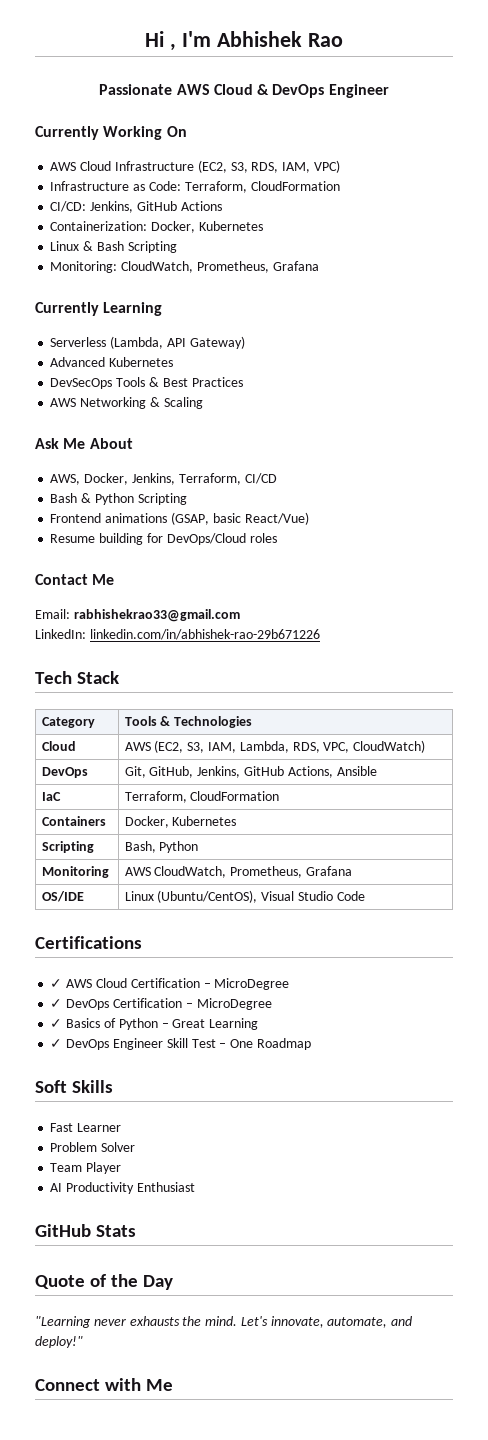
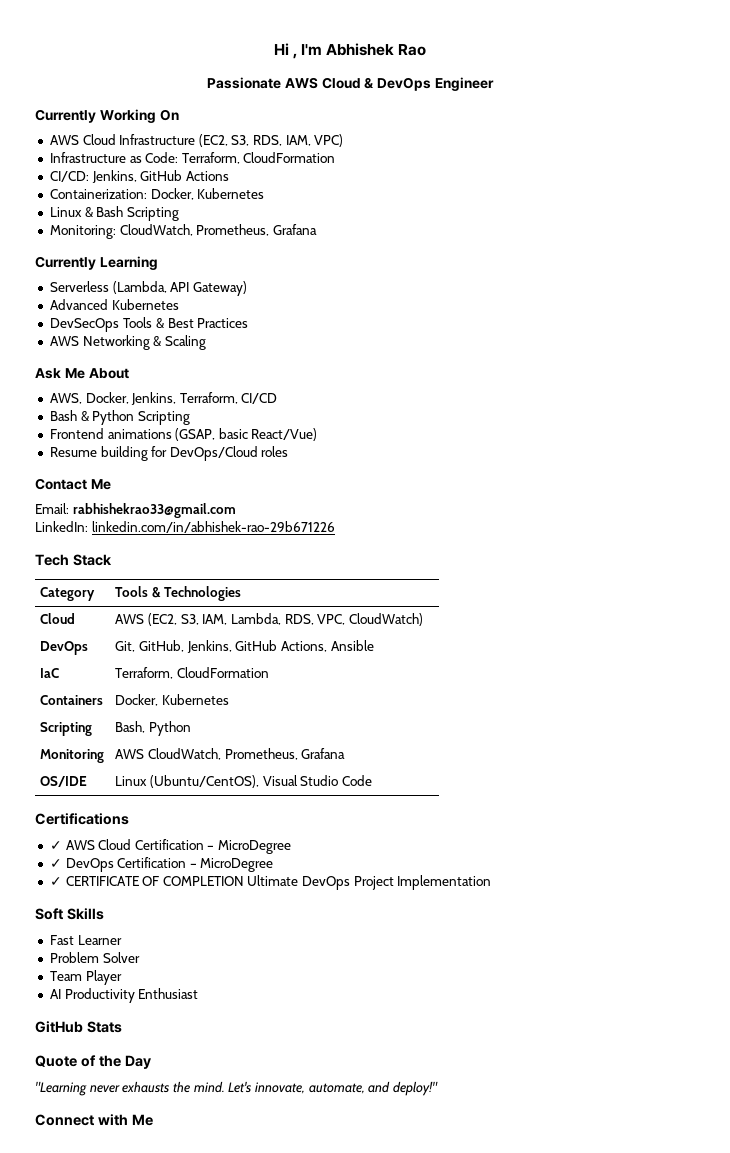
- ✓ Basics of Python – Great Learning
- ✓ DevOps Engineer Skill Test – One Roadmap
+ ✓ CERTIFICATE OF COMPLETION Ultimate DevOps Project Implementation

